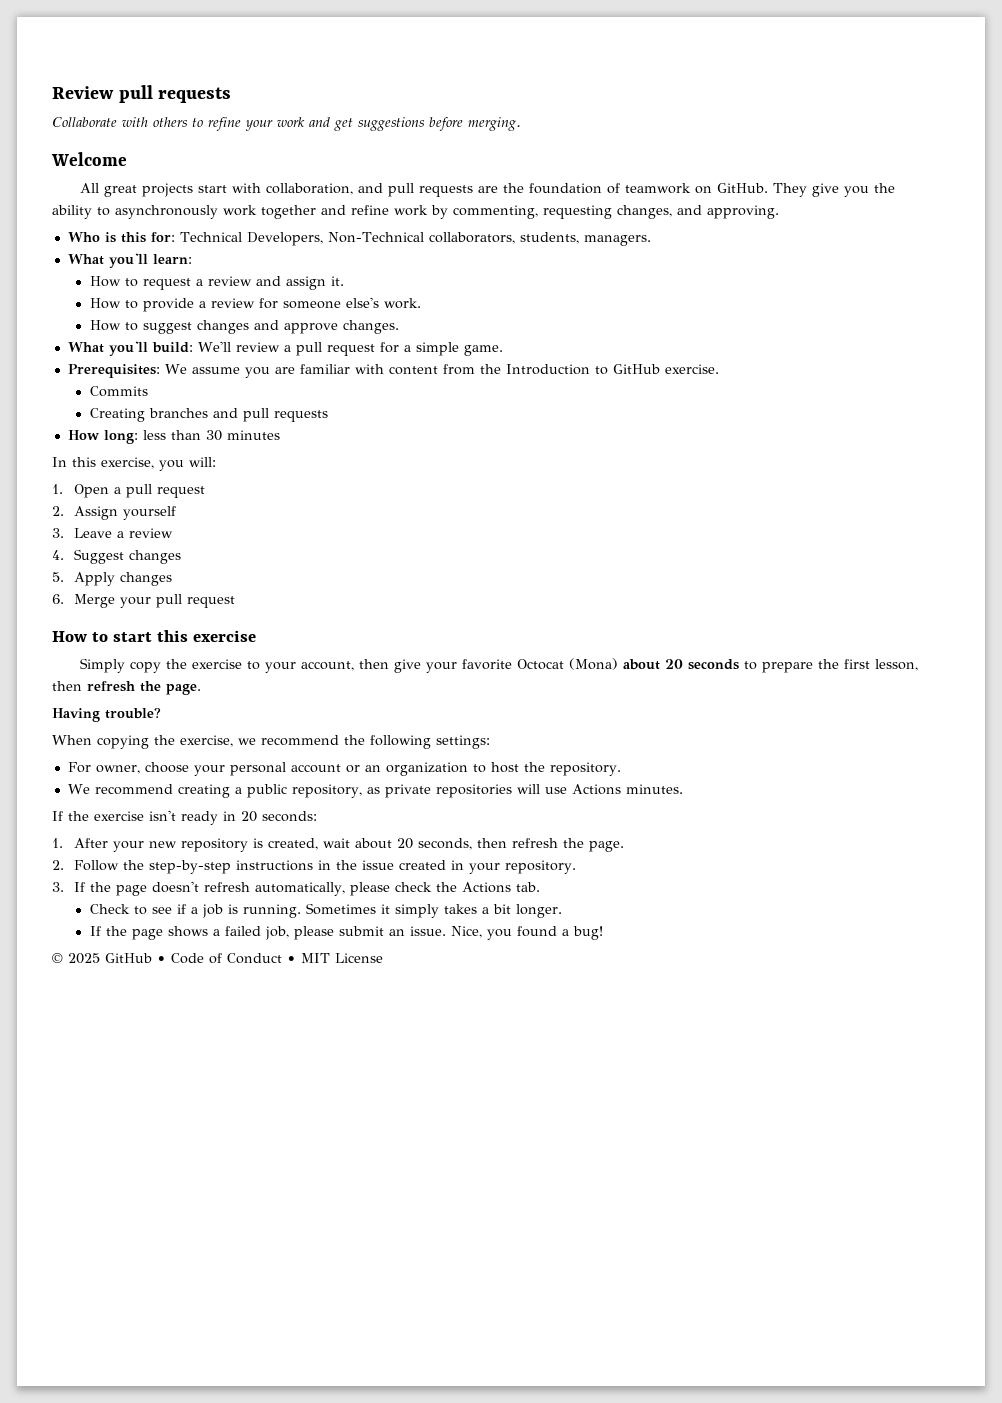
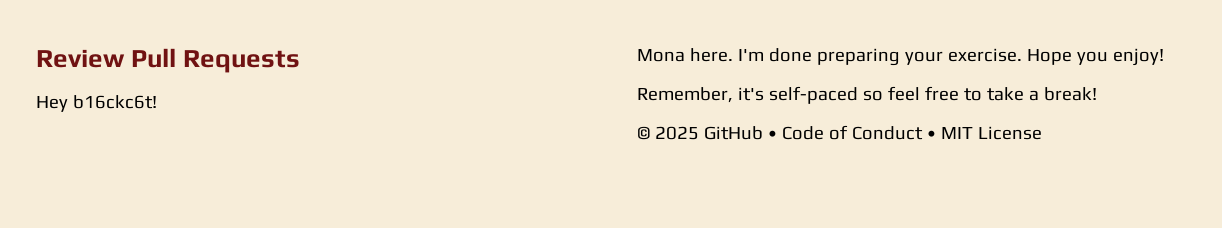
- Review pull requests
- Collaborate with others to refine your work and get suggestions before merging.
- Welcome
- All great projects start with collaboration, and pull requests are the foundation of teamwork on GitHub. They give you the ability to asynchronously work together and refine work by commenting, requesting changes, and approving.
- Who is this for: Technical Developers, Non-Technical collaborators, students, managers.
- What you'll learn:
- How to request a review and assign it.
- How to provide a review for someone else's work.
- How to suggest changes and approve changes.
- What you'll build: We'll review a pull request for a simple game.
- Prerequisites: We assume you are familiar with content from the Introduction to GitHub exercise.
- Commits
- Creating branches and pull requests
- How long: less than 30 minutes
- In this exercise, you will:
- 1. Open a pull request
- 2. Assign yourself
- 3. Leave a review
- 4. Suggest changes
- 5. Apply changes
- 6. Merge your pull request
- How to start this exercise
- Simply copy the exercise to your account, then give your favorite Octocat (Mona) about 20 seconds to prepare the first lesson, then refresh the page.
- Having trouble?
- When copying the exercise, we recommend the following settings:
- For owner, choose your personal account or an organization to host the repository.
- We recommend creating a public repository, as private repositories will use Actions minutes.
- If the exercise isn't ready in 20 seconds:
- 1. After your new repository is created, wait about 20 seconds, then refresh the page.
- 2. Follow the step-by-step instructions in the issue created in your repository.
- 3. If the page doesn't refresh automatically, please check the Actions tab.
- Check to see if a job is running. Sometimes it simply takes a bit longer.
- If the page shows a failed job, please submit an issue. Nice, you found a bug!
+ Review Pull Requests
+ Hey b16ckc6t!
+ Mona here. I'm done preparing your exercise. Hope you enjoy!
+ Remember, it's self-paced so feel free to take a break!

